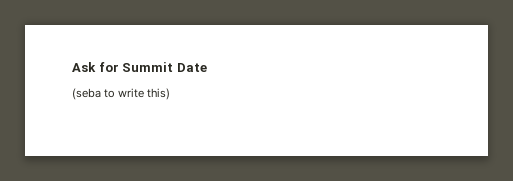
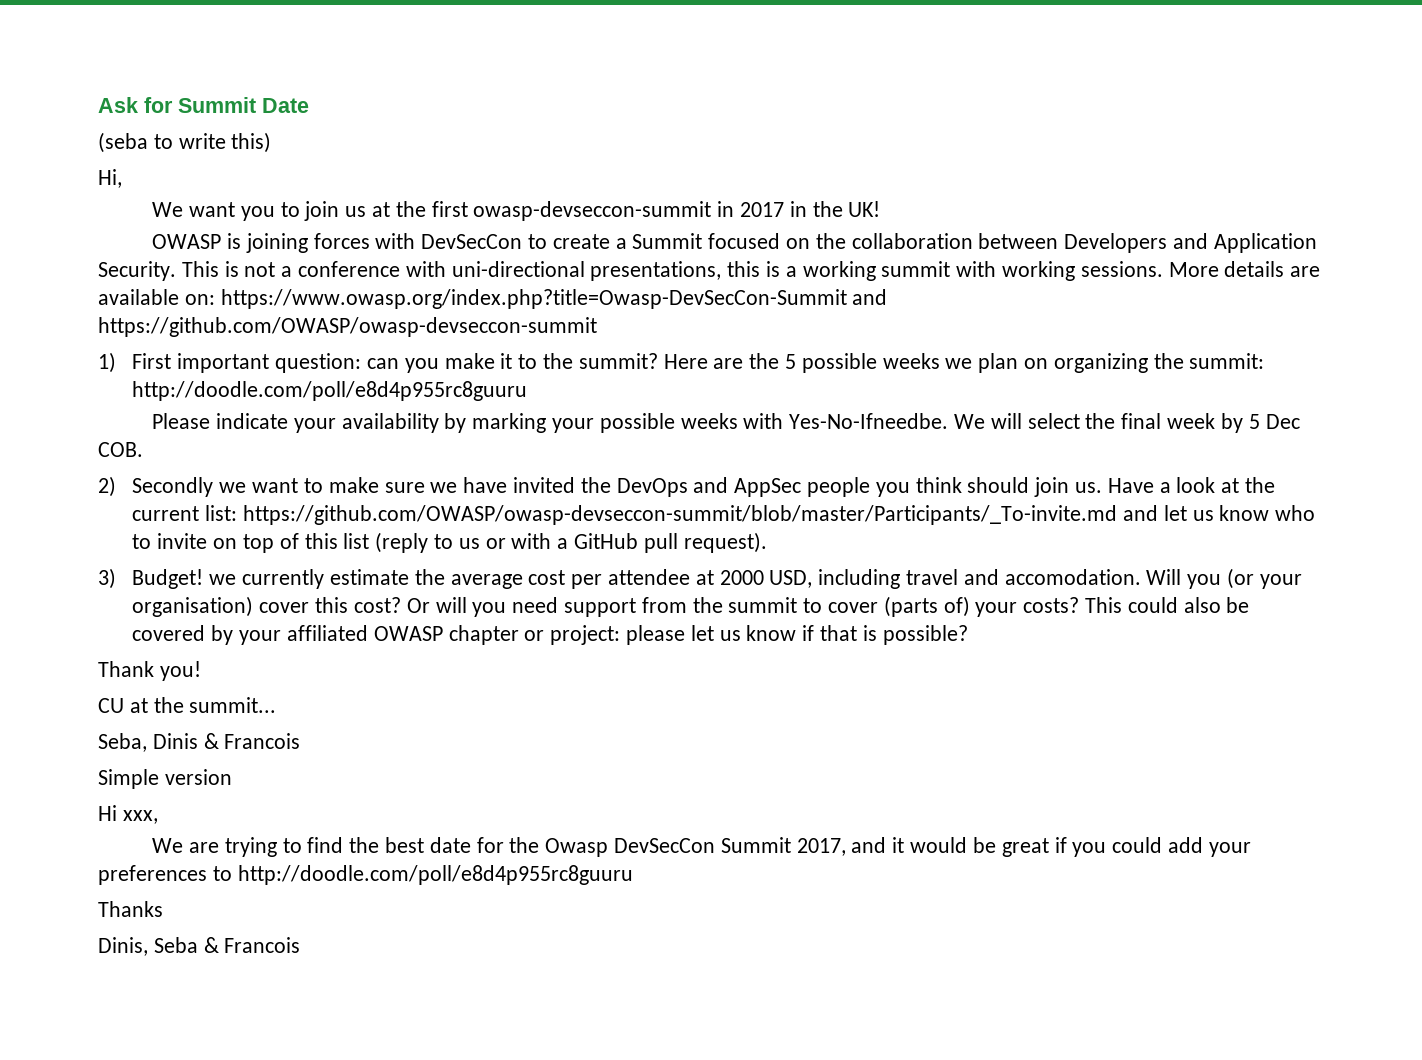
+ Hi,
+ We want you to join us at the first owasp-devseccon-summit in 2017 in the UK!
+ OWASP is joining forces with DevSecCon to create a Summit focused on the collaboration between Developers and Application Security. This is not a conference with uni-directional presentations, this is a working summit with working sessions. More details are available on: https://www.owasp.org/index.php?title=Owasp-DevSecCon-Summit and https://github.com/OWASP/owasp-devseccon-summit
+ 1) First important question: can you make it to the summit? Here are the 5 possible weeks we plan on organizing the summit: http://doodle.com/poll/e8d4p955rc8guuru
+ Please indicate your availability by marking your possible weeks with Yes-No-Ifneedbe. We will select the final week by 5 Dec COB.
+ 2) Secondly we want to make sure we have invited the DevOps and AppSec people you think should join us. Have a look at the current list: https://github.com/OWASP/owasp-devseccon-summit/blob/master/Participants/_To-invite.md and let us know who to invite on top of this list (reply to us or with a GitHub pull request).
+ 3) Budget! we currently estimate the average cost per attendee at 2000 USD, including travel and accomodation. Will you (or your organisation) cover this cost? Or will you need support from the summit to cover (parts of) your costs? This could also be covered by your affiliated OWASP chapter or project: please let us know if that is possible?
+ Thank you!
+ CU at the summit...
+ Seba, Dinis & Francois
+ Simple version
+ Hi xxx,
+ We are trying to find the best date for the Owasp DevSecCon Summit 2017, and it would be great if you could add your preferences to http://doodle.com/poll/e8d4p955rc8guuru
+ Thanks
+ Dinis, Seba & Francois

